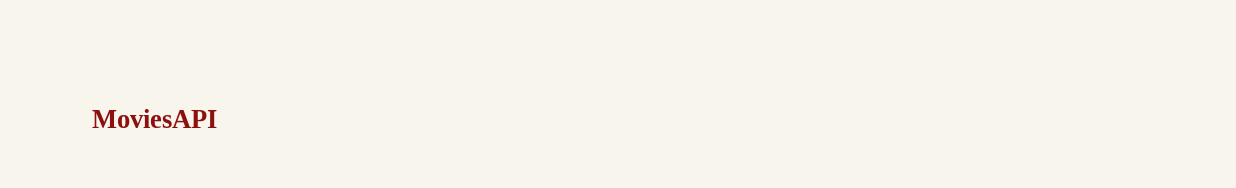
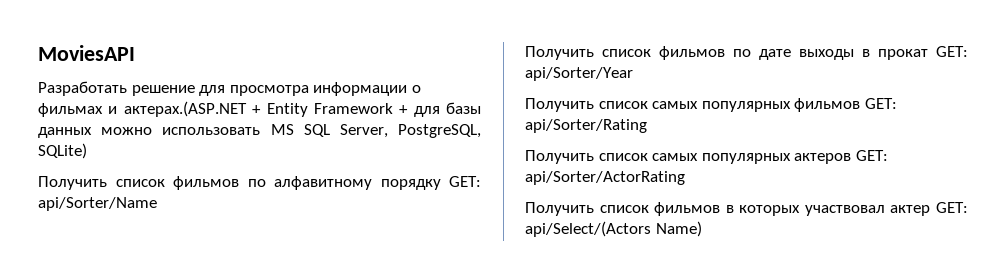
+ Разработать решение для просмотра информации о фильмах и актерах.(ASP.NET + Entity Framework + для базы данных можно использовать MS SQL Server, PostgreSQL, SQLite)
+ Получить список фильмов по алфавитному порядку GET: api/Sorter/Name
+ Получить список фильмов по дате выходы в прокат GET: api/Sorter/Year
+ Получить список самых популярных фильмов GET: api/Sorter/Rating
+ Получить список самых популярных актеров GET: api/Sorter/ActorRating
+ Получить список фильмов в которых участвовал актер GET: api/Select/(Actors Name)

